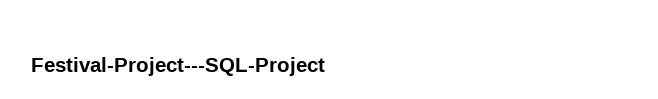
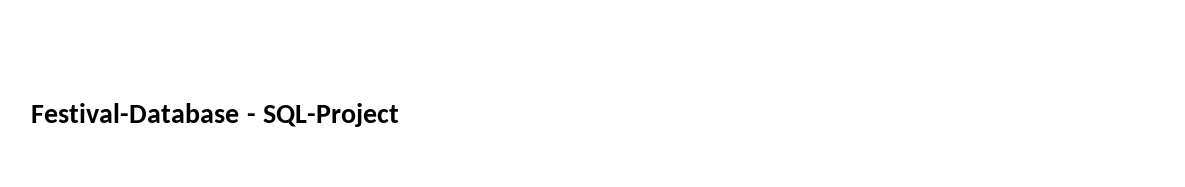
- Festival-Project---SQL-Project
+ Festival-Database - SQL-Project

